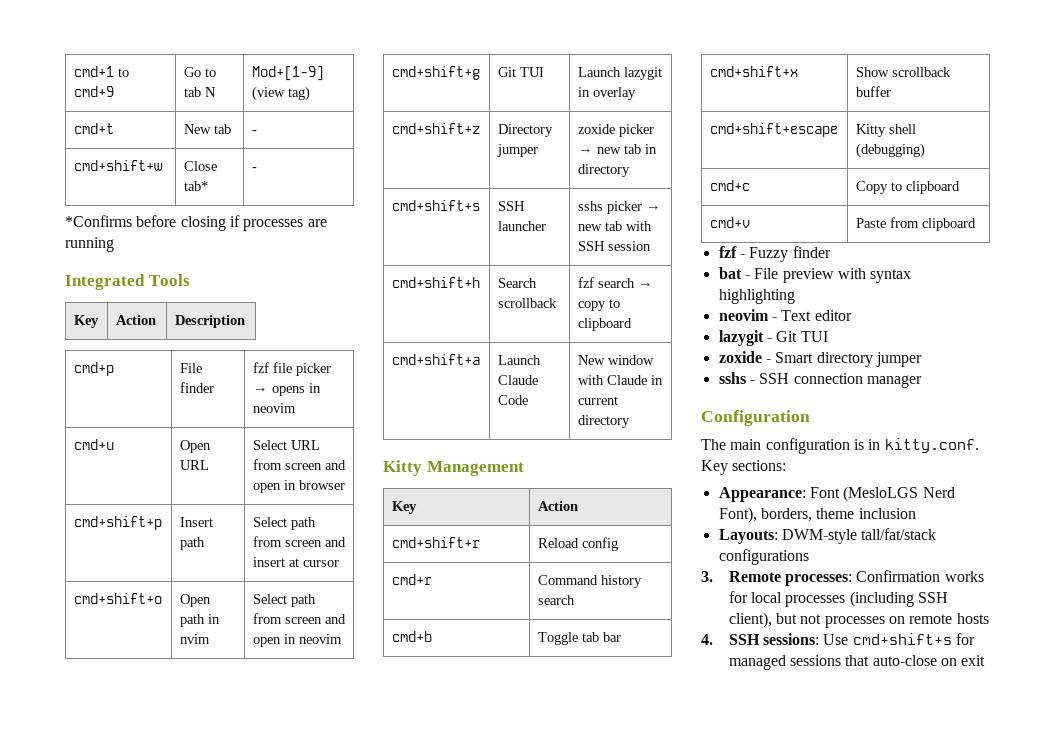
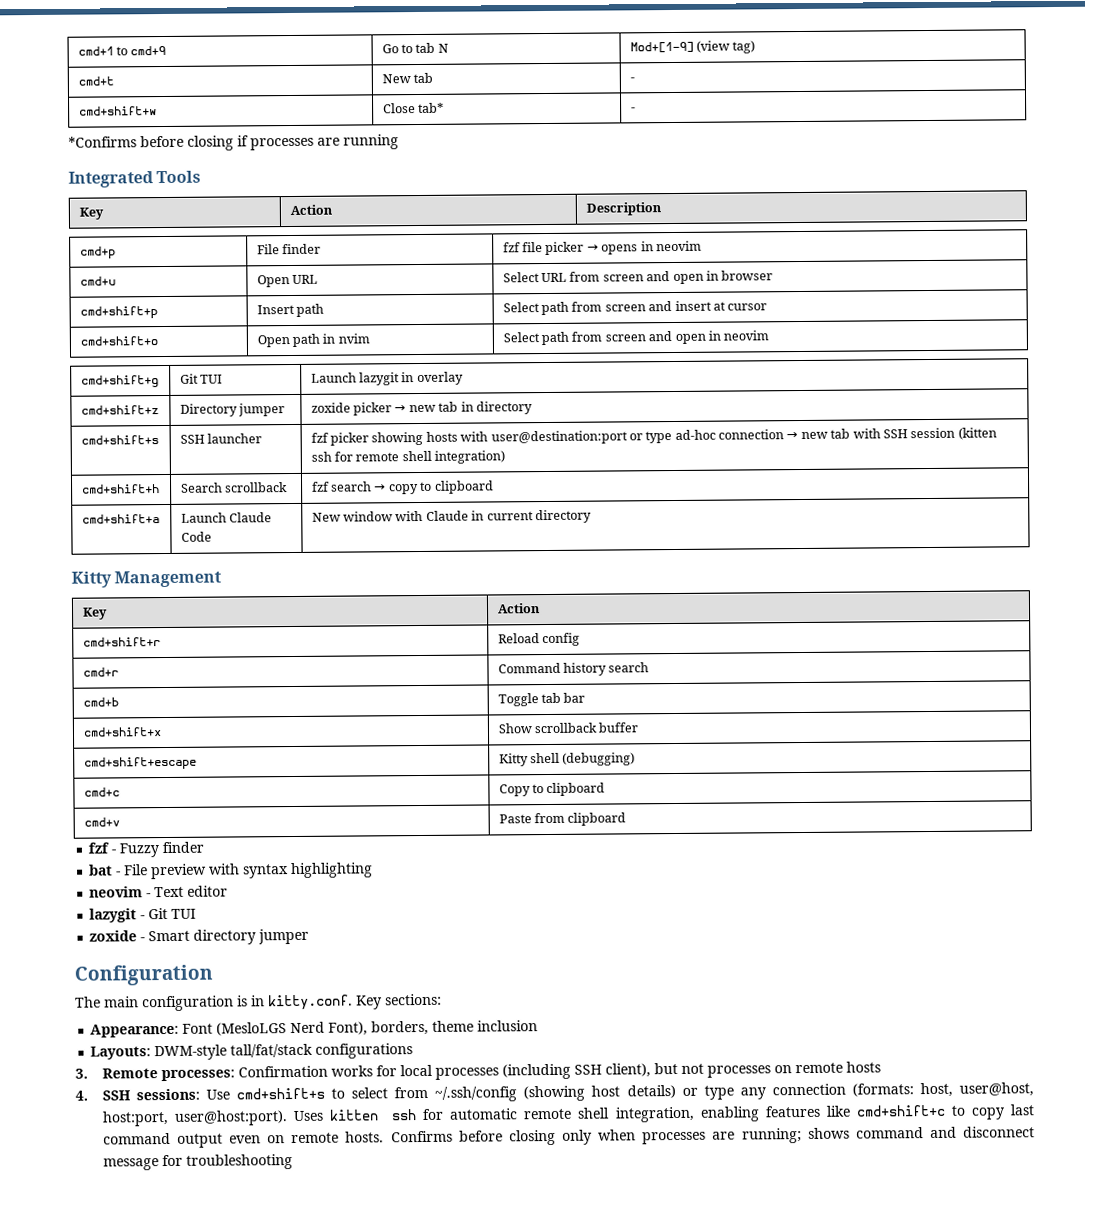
- cmd+shift+s | SSH launcher | sshs picker → new tab with SSH session
+ cmd+shift+s | SSH launcher | fzf picker showing hosts with user@destination:port or type ad-hoc connection → new tab with SSH session (kitten ssh for remote shell integration)
- sshs - SSH connection manager
- 4. SSH sessions: Use cmd+shift+s for managed sessions that auto-close on exit
+ 4. SSH sessions: Use cmd+shift+s to select from ~/.ssh/config (showing host details) or type any connection (formats: host, user@host, host:port, user@host:port). Uses kitten ssh for automatic remote shell integration, enabling features like cmd+shift+c to copy last command output even on remote hosts. Confirms before closing only when processes are running; shows command and disconnect message for troubleshooting

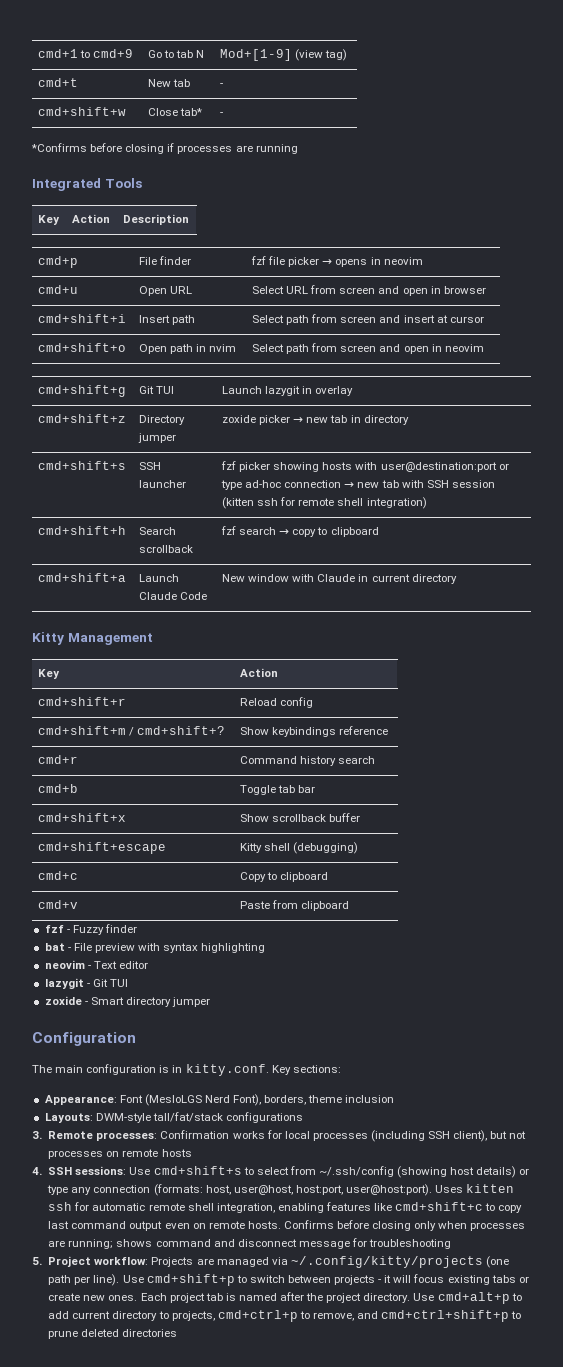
- cmd+shift+p | Insert path | Select path from screen and insert at cursor
+ cmd+shift+i | Insert path | Select path from screen and insert at cursor
+ cmd+shift+m / cmd+shift+? | Show keybindings reference
+ 5. Project workflow: Projects are managed via ~/.config/kitty/projects (one path per line). Use cmd+shift+p to switch between projects - it will focus existing tabs or create new ones. Each project tab is named after the project directory. Use cmd+alt+p to add current directory to projects, cmd+ctrl+p to remove, and cmd+ctrl+shift+p to prune deleted directories

